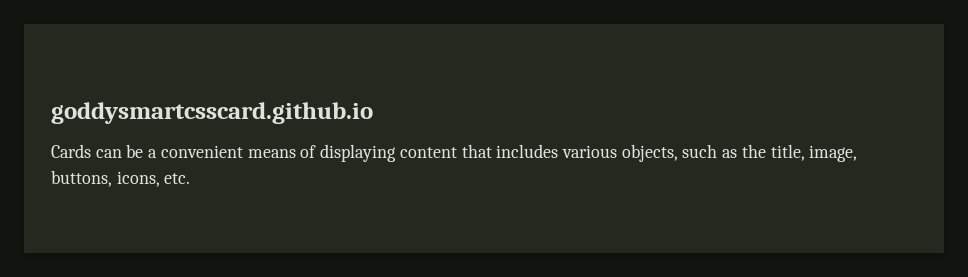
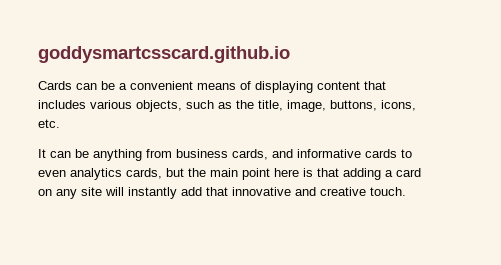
+ It can be anything from business cards, and informative cards to even analytics cards, but the main point here is that adding a card on any site will instantly add that innovative and creative touch.

